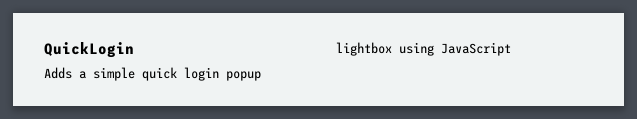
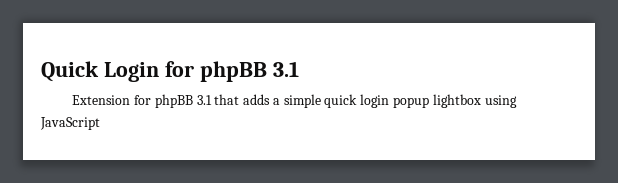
- QuickLogin
- Adds a simple quick login popup lightbox using JavaScript
+ Quick Login for phpBB 3.1
+ Extension for phpBB 3.1 that adds a simple quick login popup lightbox using JavaScript

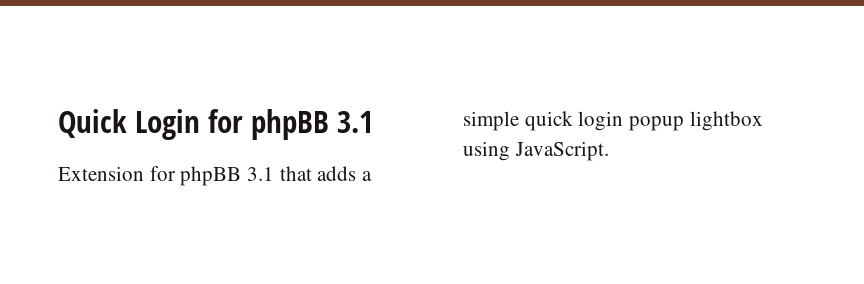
- Extension for phpBB 3.1 that adds a simple quick login popup lightbox using JavaScript
+ Extension for phpBB 3.1 that adds a simple quick login popup lightbox using JavaScript.

